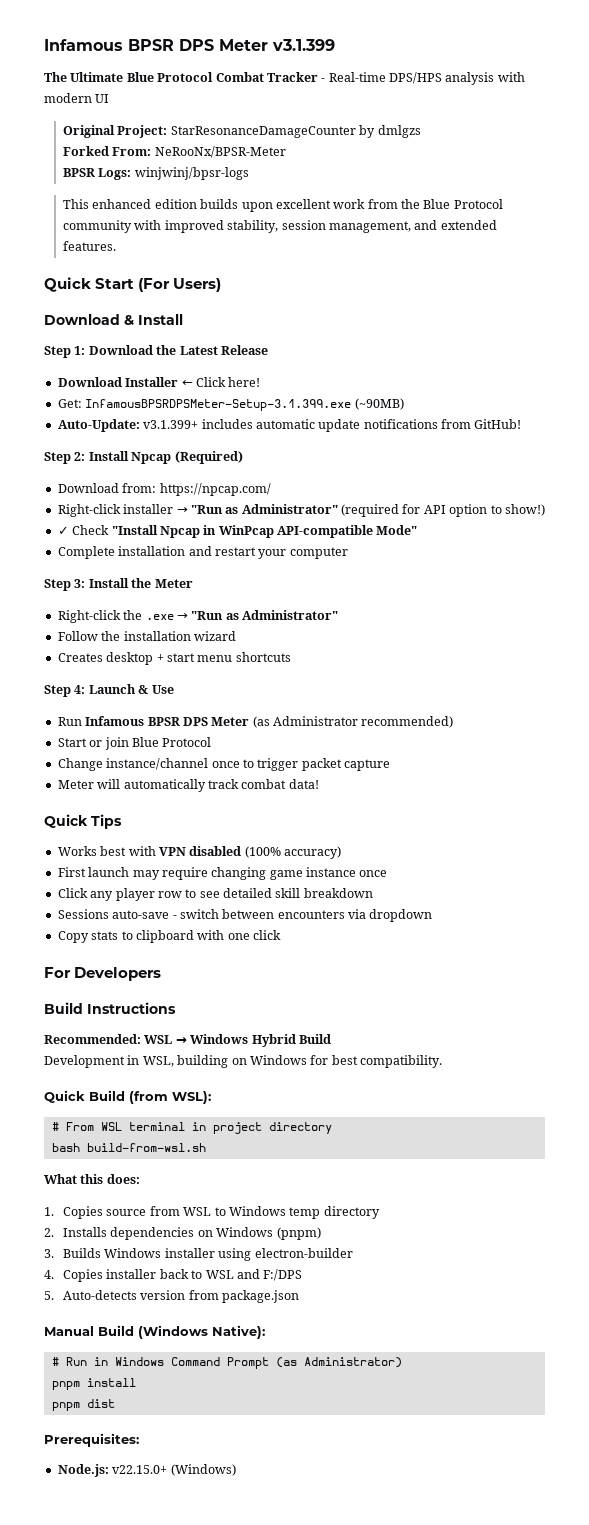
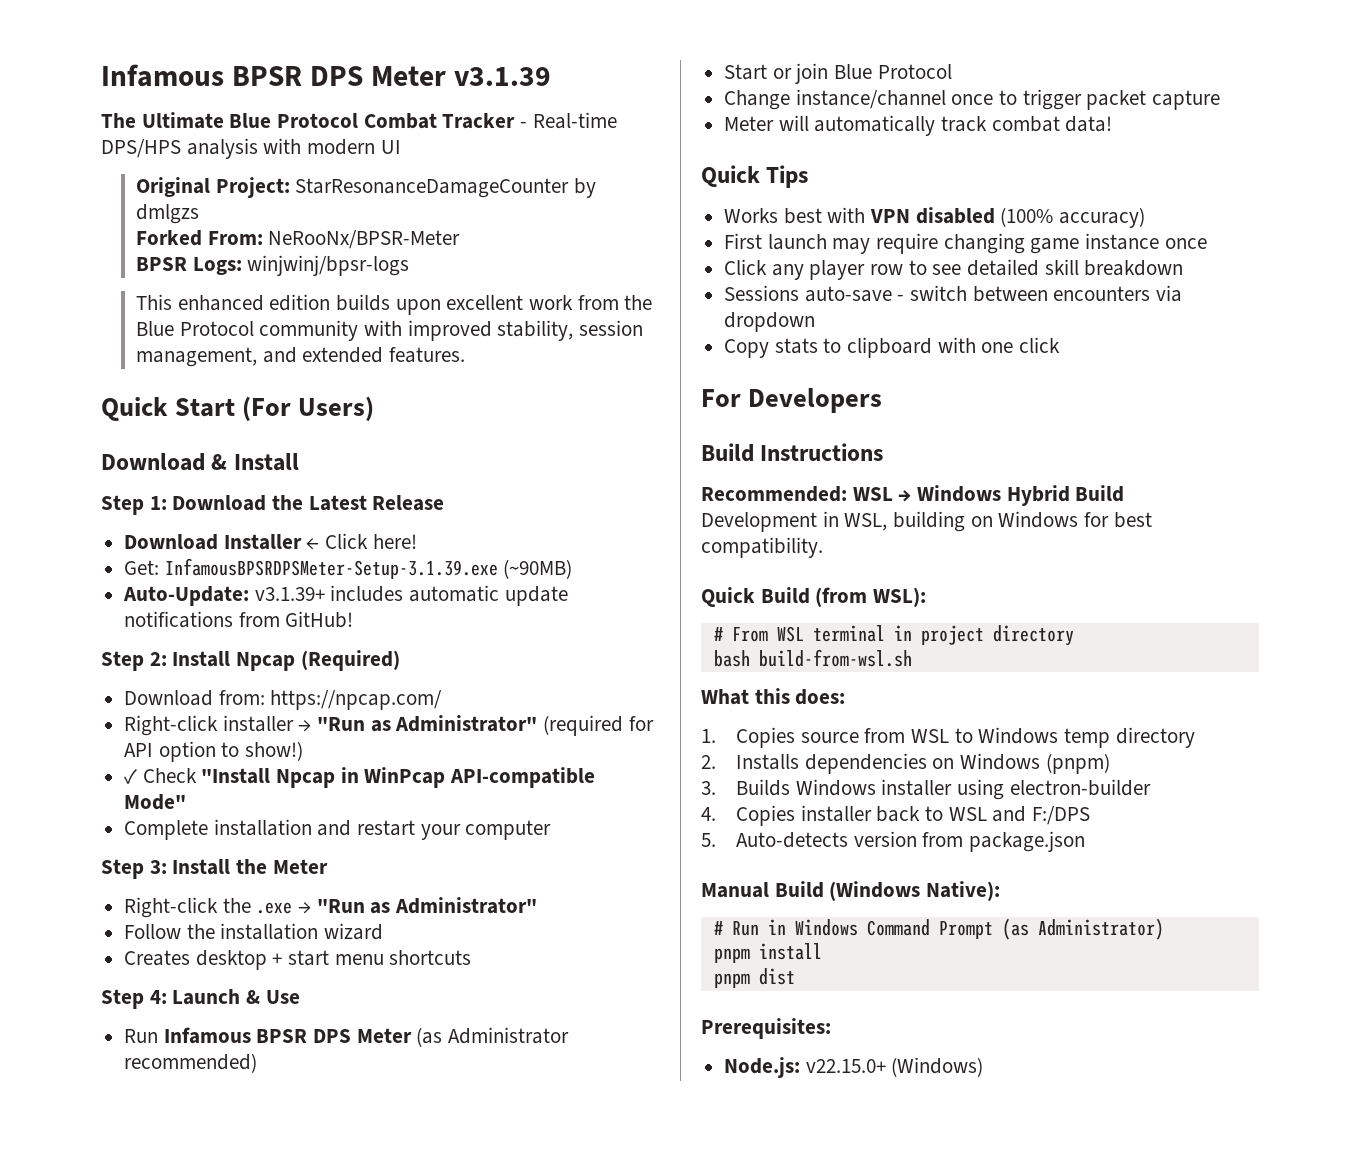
- Infamous BPSR DPS Meter v3.1.399
+ Infamous BPSR DPS Meter v3.1.39
- Get: InfamousBPSRDPSMeter-Setup-3.1.399.exe (~90MB)
+ Get: InfamousBPSRDPSMeter-Setup-3.1.39.exe (~90MB)
- Auto-Update: v3.1.399+ includes automatic update notifications from GitHub!
+ Auto-Update: v3.1.39+ includes automatic update notifications from GitHub!

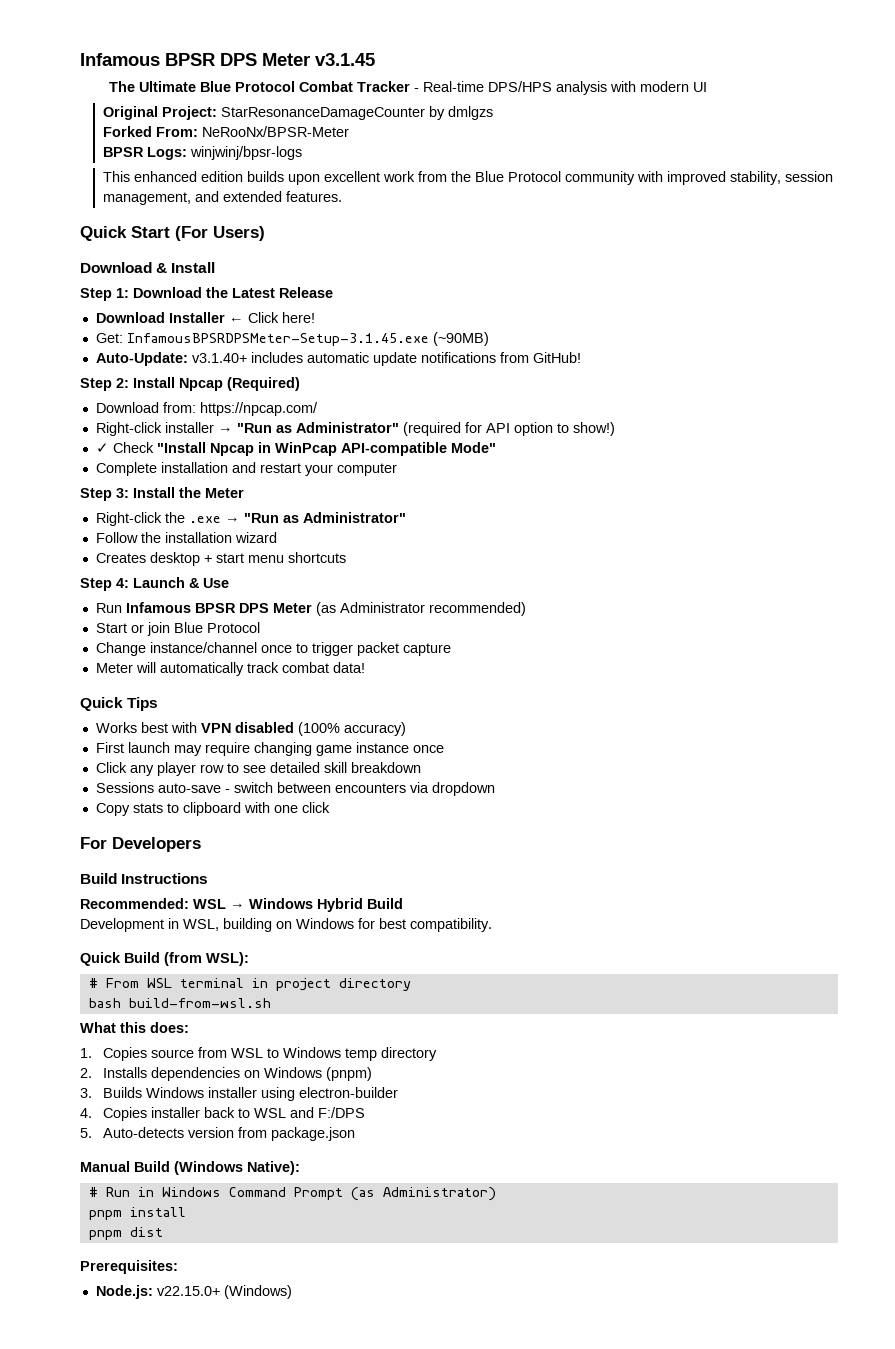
- Infamous BPSR DPS Meter v3.1.39
+ Infamous BPSR DPS Meter v3.1.45
- Get: InfamousBPSRDPSMeter-Setup-3.1.39.exe (~90MB)
+ Get: InfamousBPSRDPSMeter-Setup-3.1.45.exe (~90MB)
- Auto-Update: v3.1.39+ includes automatic update notifications from GitHub!
+ Auto-Update: v3.1.40+ includes automatic update notifications from GitHub!

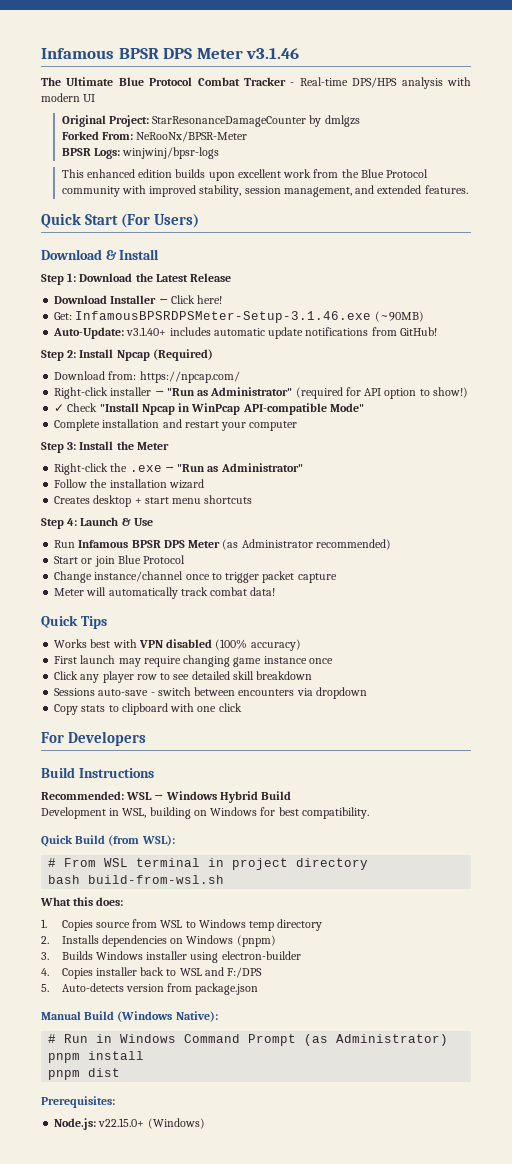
- Infamous BPSR DPS Meter v3.1.45
+ Infamous BPSR DPS Meter v3.1.46
- Get: InfamousBPSRDPSMeter-Setup-3.1.45.exe (~90MB)
+ Get: InfamousBPSRDPSMeter-Setup-3.1.46.exe (~90MB)

